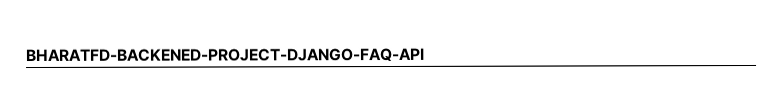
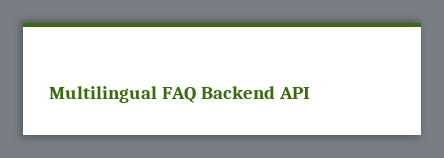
- BHARATFD-BACKENED-PROJECT-DJANGO-FAQ-API
+ Multilingual FAQ Backend API

